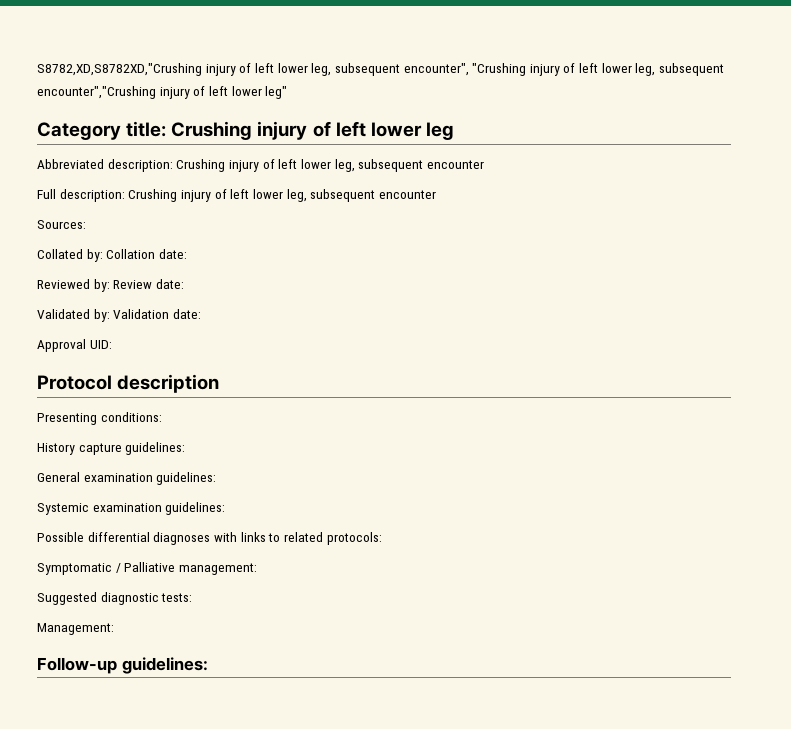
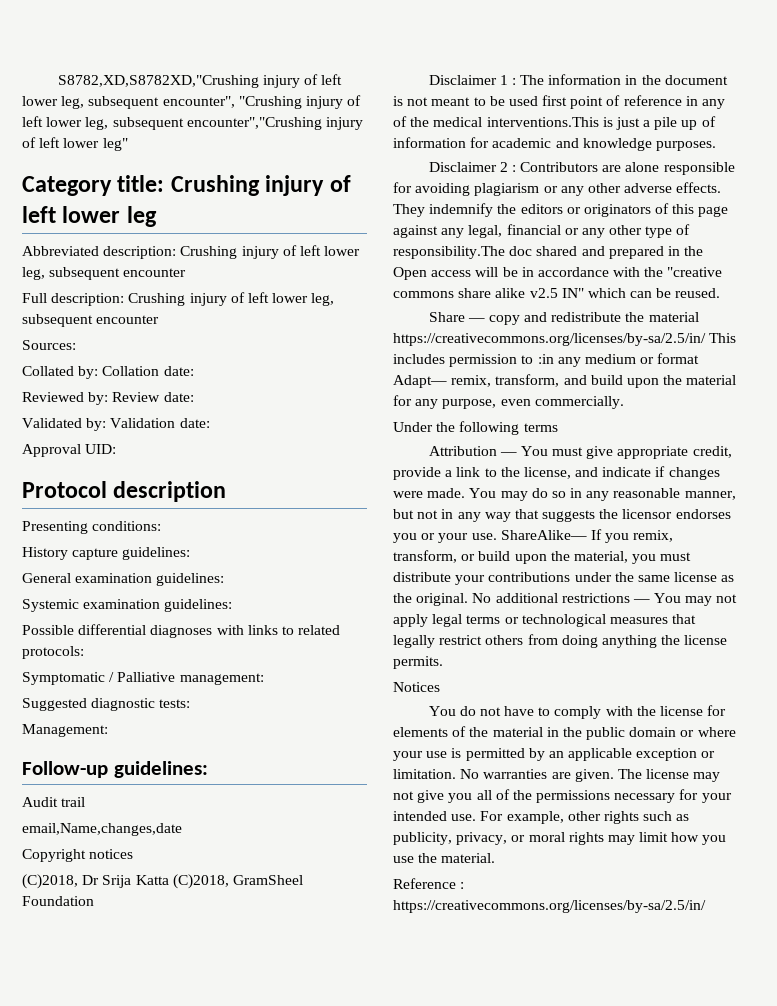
+ Audit trail
+ email,Name,changes,date
+ Copyright notices
+ (C)2018, Dr Srija Katta (C)2018, GramSheel Foundation
+ Disclaimer 1 : The information in the document is not meant to be used first point of reference in any of the medical interventions.This is just a pile up of information for academic and knowledge purposes.
+ Disclaimer 2 : Contributors are alone responsible for avoiding plagiarism or any other adverse effects. They indemnify the editors or originators of this page against any legal, financial or any other type of responsibility.The doc shared and prepared in the Open access will be in accordance with the "creative commons share alike v2.5 IN" which can be reused.
+ Share — copy and redistribute the material https://creativecommons.org/licenses/by-sa/2.5/in/ This includes permission to :in any medium or format Adapt— remix, transform, and build upon the material for any purpose, even commercially.
+ Under the following terms
+ Attribution — You must give appropriate credit, provide a link to the license, and indicate if changes were made. You may do so in any reasonable manner, but not in any way that suggests the licensor endorses you or your use. ShareAlike— If you remix, transform, or build upon the material, you must distribute your contributions under the same license as the original. No additional restrictions — You may not apply legal terms or technological measures that legally restrict others from doing anything the license permits.
+ Notices
+ You do not have to comply with the license for elements of the material in the public domain or where your use is permitted by an applicable exception or limitation. No warranties are given. The license may not give you all of the permissions necessary for your intended use. For example, other rights such as publicity, privacy, or moral rights may limit how you use the material.
+ Reference : https://creativecommons.org/licenses/by-sa/2.5/in/

